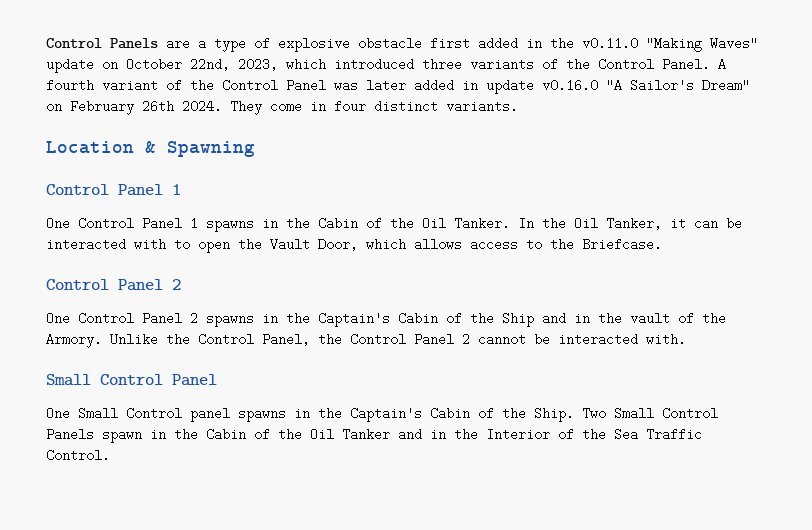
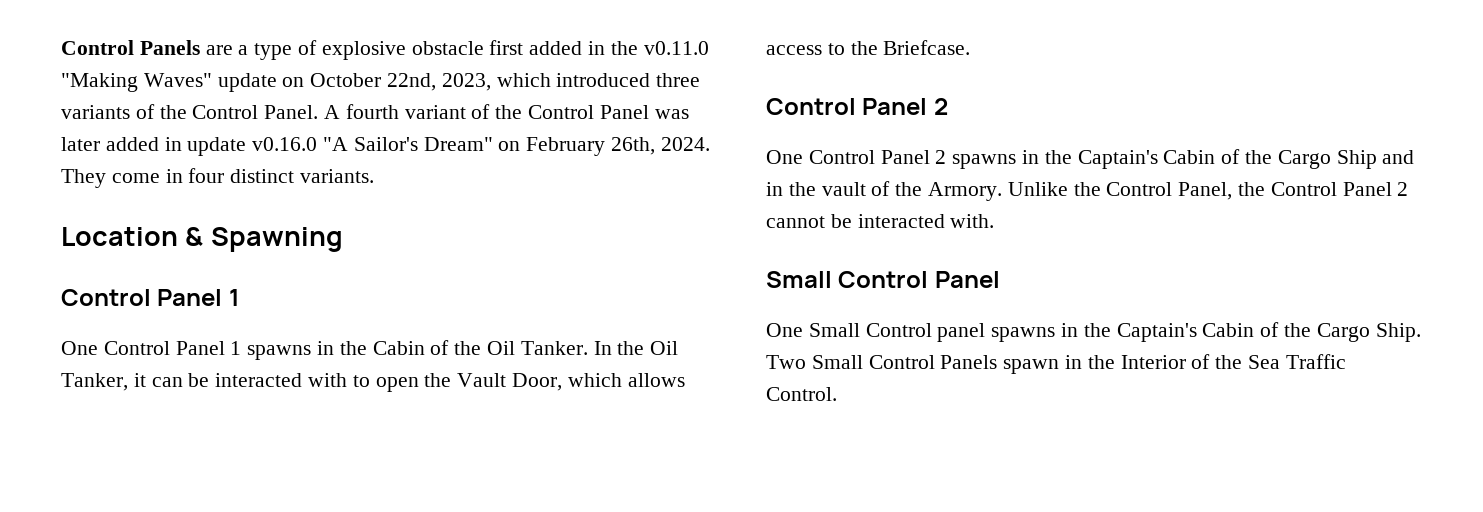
- A fourth variant of the Control Panel was later added in update v0.16.0 "A Sailor's Dream" on February 26th 2024.
+ A fourth variant of the Control Panel was later added in update v0.16.0 "A Sailor's Dream" on February 26th, 2024.
- One Control Panel 2 spawns in the Captain's Cabin of the Ship and in the vault of the Armory.
+ One Control Panel 2 spawns in the Captain's Cabin of the Cargo Ship and in the vault of the Armory.
- One Small Control panel spawns in the Captain's Cabin of the Ship.
+ One Small Control panel spawns in the Captain's Cabin of the Cargo Ship.
- Two Small Control Panels spawn in the Cabin of the Oil Tanker and in the Interior of the Sea Traffic Control.
+ Two Small Control Panels spawn in the Interior of the Sea Traffic Control.

